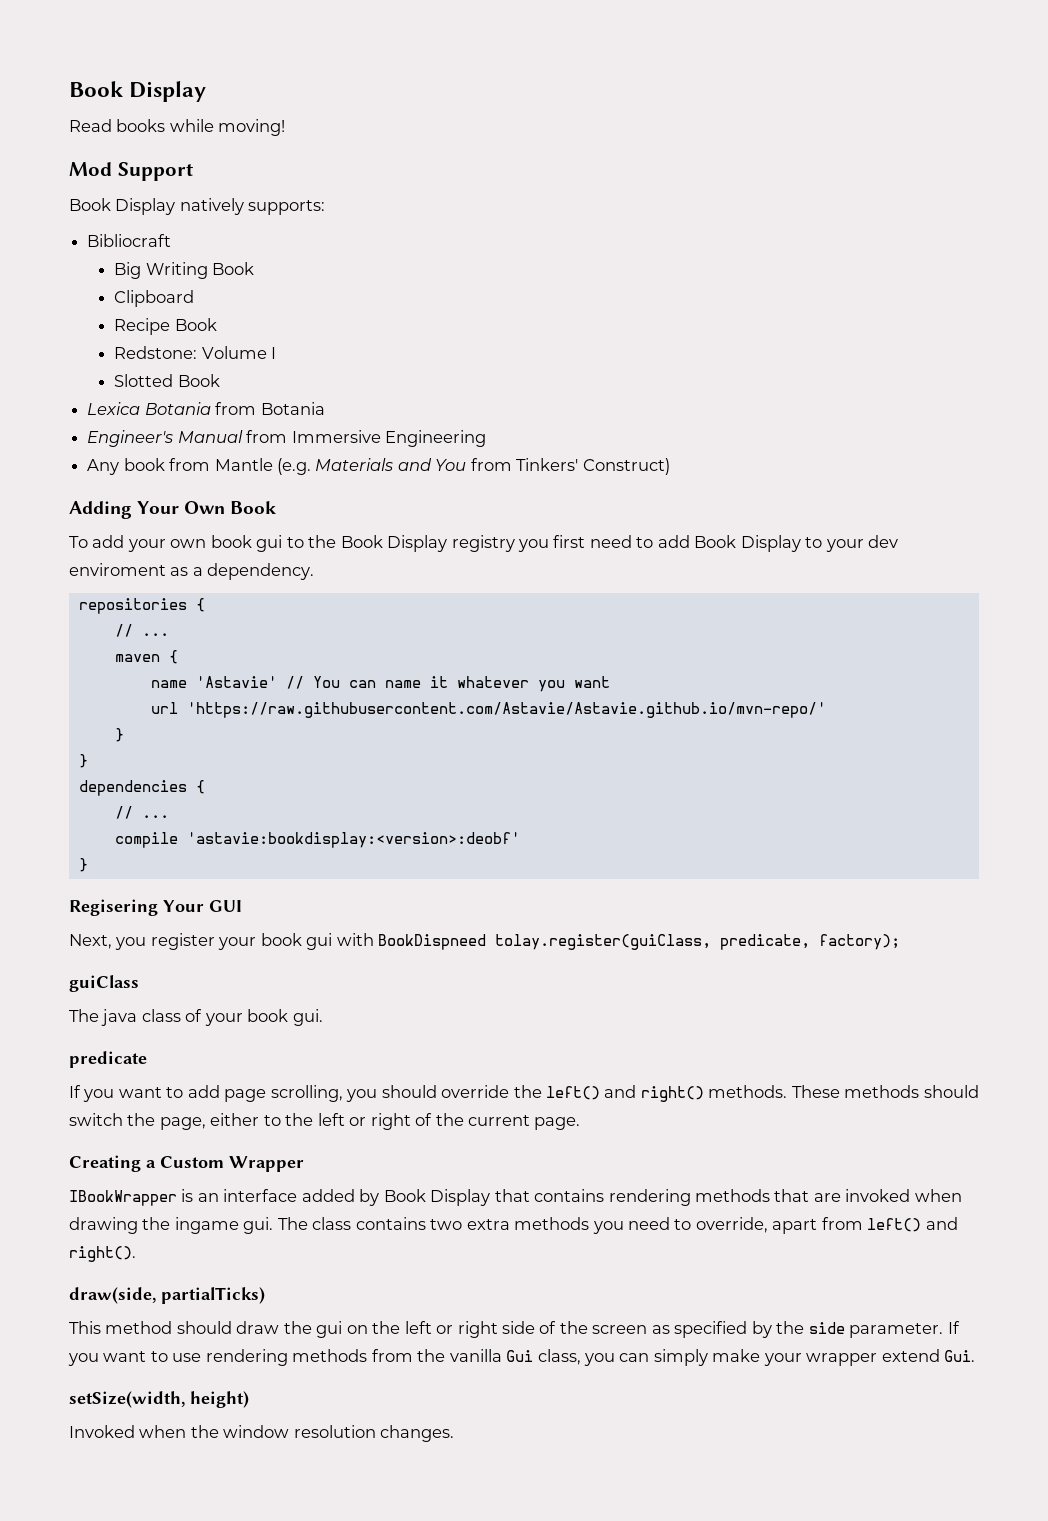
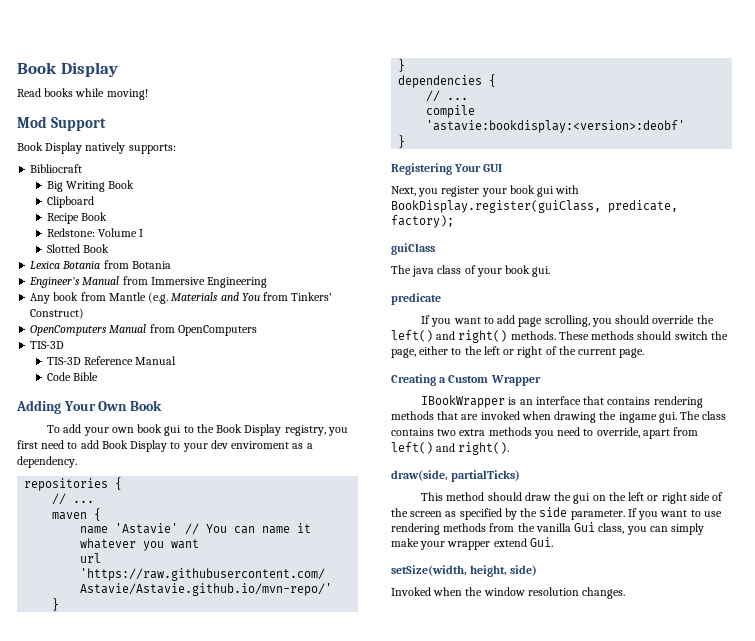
+ OpenComputers Manual from OpenComputers
+ TIS-3D
+ TIS-3D Reference Manual
+ Code Bible
- To add your own book gui to the Book Display registry you first need to add Book Display to your dev enviroment as a dependency.
+ To add your own book gui to the Book Display registry, you first need to add Book Display to your dev enviroment as a dependency.
- Regisering Your GUI
+ Registering Your GUI
- Next, you register your book gui with BookDispneed tolay.register(guiClass, predicate, factory);
+ Next, you register your book gui with BookDisplay.register(guiClass, predicate, factory);
- IBookWrapper is an interface added by Book Display that contains rendering methods that are invoked when drawing the ingame gui.
+ IBookWrapper is an interface that contains rendering methods that are invoked when drawing the ingame gui.
- setSize(width, height)
+ setSize(width, height, side)

